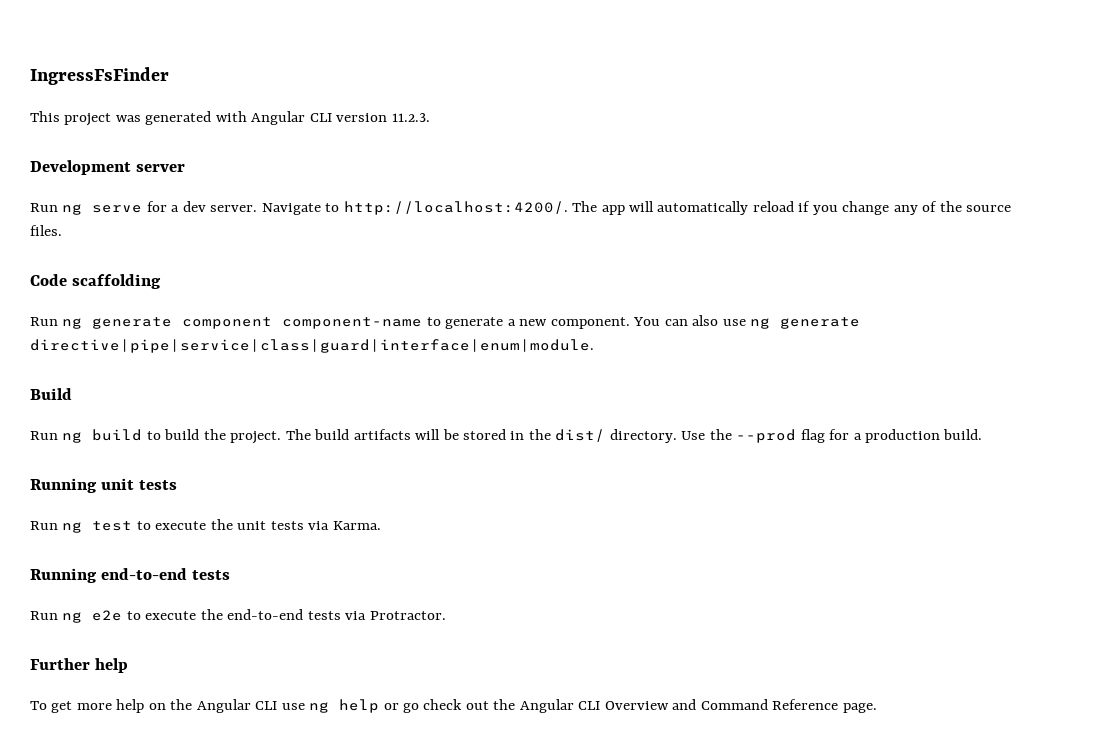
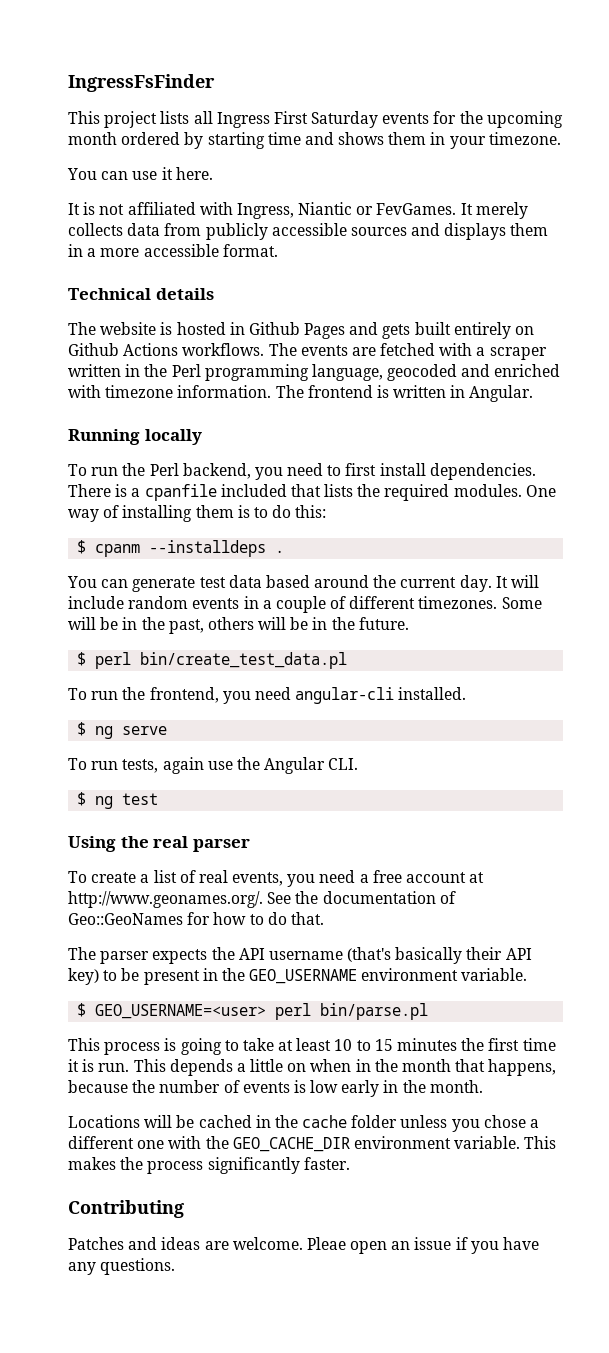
- This project was generated with Angular CLI version 11.2.3.
- Development server
- Run ng serve for a dev server. Navigate to http://localhost:4200/. The app will automatically reload if you change any of the source files.
- Code scaffolding
- Run ng generate component component-name to generate a new component. You can also use ng generate directive|pipe|service|class|guard|interface|enum|module.
- Build
- Run ng build to build the project. The build artifacts will be stored in the dist/ directory. Use the --prod flag for a production build.
- Running unit tests
- Run ng test to execute the unit tests via Karma.
- Running end-to-end tests
- Run ng e2e to execute the end-to-end tests via Protractor.
- Further help
- To get more help on the Angular CLI use ng help or go check out the Angular CLI Overview and Command Reference page.
+ This project lists all Ingress First Saturday events for the upcoming month ordered by starting time and shows them in your timezone.
+ You can use it here.
+ It is not affiliated with Ingress, Niantic or FevGames. It merely collects data from publicly accessible sources and displays them in a more accessible format.
+ Technical details
+ The website is hosted in Github Pages and gets built entirely on Github Actions workflows. The events are fetched with a scraper written in the Perl programming language, geocoded and enriched with timezone information. The frontend is written in Angular.
+ Running locally
+ To run the Perl backend, you need to first install dependencies. There is a cpanfile included that lists the required modules. One way of installing them is to do this:
+ $ cpanm --installdeps .
+ You can generate test data based around the current day. It will include random events in a couple of different timezones. Some will be in the past, others will be in the future.
+ $ perl bin/create_test_data.pl
+ To run the frontend, you need angular-cli installed.
+ $ ng serve
+ To run tests, again use the Angular CLI.
+ $ ng test
+ Using the real parser
+ To create a list of real events, you need a free account at http://www.geonames.org/. See the documentation of Geo::GeoNames for how to do that.
+ The parser expects the API username (that's basically their API key) to be present in the GEO_USERNAME environment variable.
+ $ GEO_USERNAME=<user> perl bin/parse.pl
+ This process is going to take at least 10 to 15 minutes the first time it is run. This depends a little on when in the month that happens, because the number of events is low early in the month.
+ Locations will be cached in the cache folder unless you chose a different one with the GEO_CACHE_DIR environment variable. This makes the process significantly faster.
+ Contributing
+ Patches and ideas are welcome. Pleae open an issue if you have any questions.

